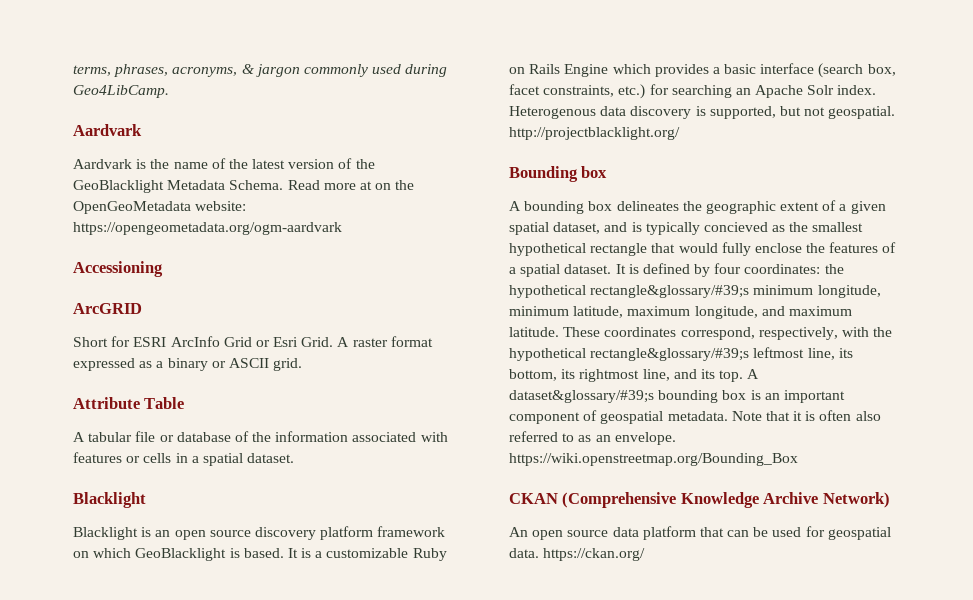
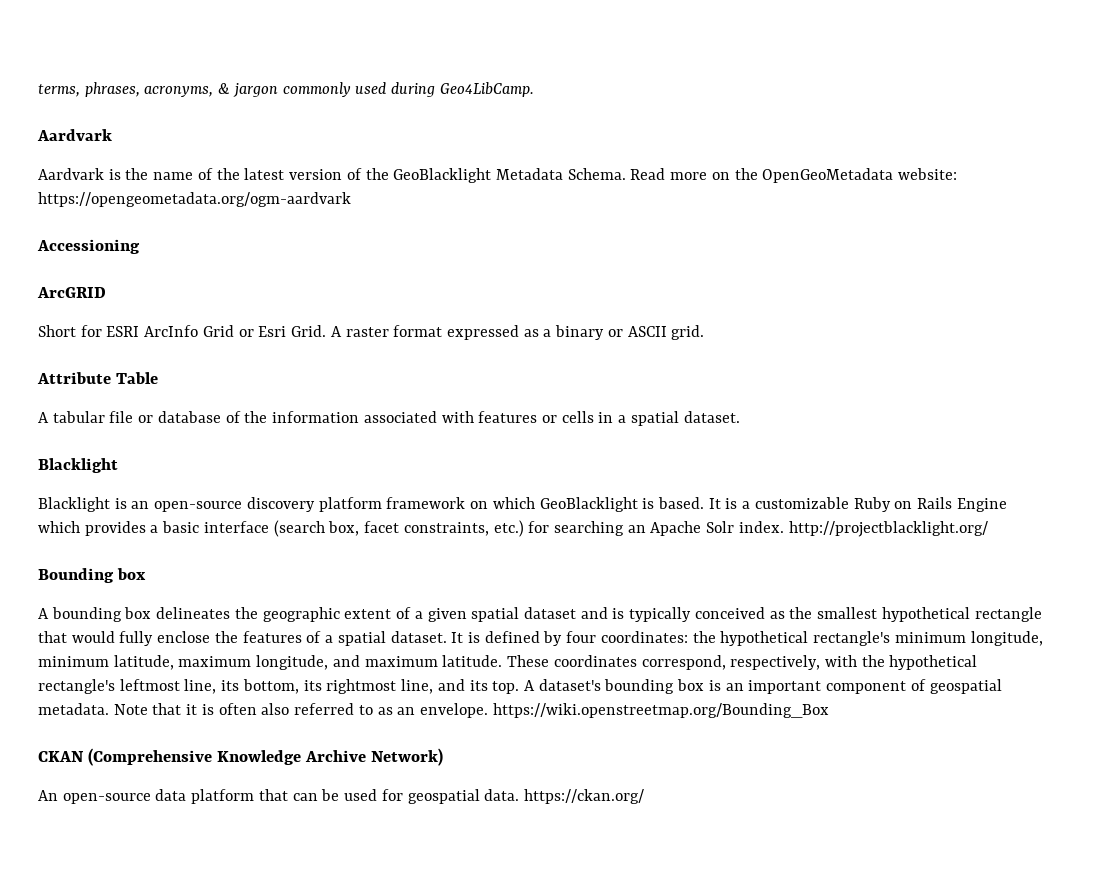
- Read more at on the OpenGeoMetadata website: https://opengeometadata.org/ogm-aardvark
+ Read more on the OpenGeoMetadata website: https://opengeometadata.org/ogm-aardvark
- Blacklight is an open source discovery platform framework on which GeoBlacklight is based.
+ Blacklight is an open-source discovery platform framework on which GeoBlacklight is based.
- It is a customizable Ruby on Rails Engine which provides a basic interface (search box, facet constraints, etc.) for searching an Apache Solr index. Heterogenous data discovery is supported, but not geospatial. http://projectblacklight.org/
+ It is a customizable Ruby on Rails Engine which provides a basic interface (search box, facet constraints, etc.) for searching an Apache Solr index. http://projectblacklight.org/
- A bounding box delineates the geographic extent of a given spatial dataset, and is typically concieved as the smallest hypothetical rectangle that would fully enclose the features of a spatial dataset.
+ A bounding box delineates the geographic extent of a given spatial dataset and is typically conceived as the smallest hypothetical rectangle that would fully enclose the features of a spatial dataset.
- It is defined by four coordinates: the hypothetical rectangle&glossary/#39;s minimum longitude, minimum latitude, maximum longitude, and maximum latitude.
+ It is defined by four coordinates: the hypothetical rectangle's minimum longitude, minimum latitude, maximum longitude, and maximum latitude.
- These coordinates correspond, respectively, with the hypothetical rectangle&glossary/#39;s leftmost line, its bottom, its rightmost line, and its top.
+ These coordinates correspond, respectively, with the hypothetical rectangle's leftmost line, its bottom, its rightmost line, and its top.
- A dataset&glossary/#39;s bounding box is an important component of geospatial metadata.
+ A dataset's bounding box is an important component of geospatial metadata.
- An open source data platform that can be used for geospatial data. https://ckan.org/
+ An open-source data platform that can be used for geospatial data. https://ckan.org/

